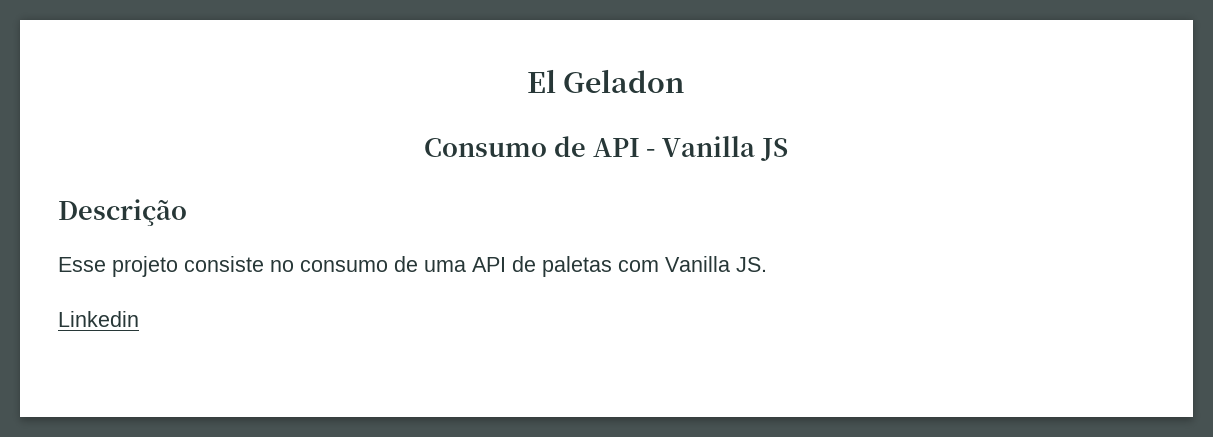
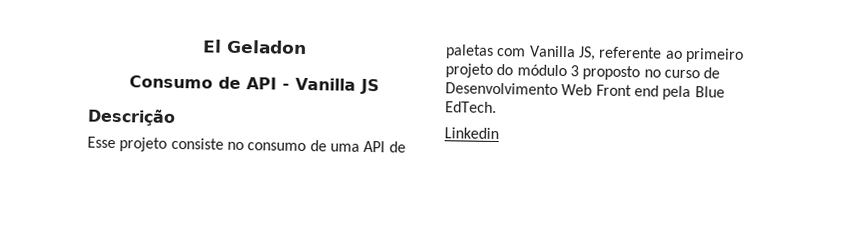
- Esse projeto consiste no consumo de uma API de paletas com Vanilla JS.
+ Esse projeto consiste no consumo de uma API de paletas com Vanilla JS, referente ao primeiro projeto do módulo 3 proposto no curso de Desenvolvimento Web Front end pela Blue EdTech.

